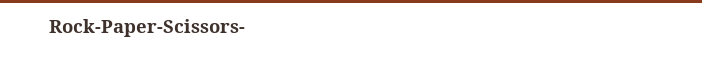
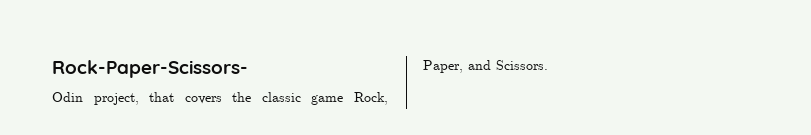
+ Odin project, that covers the classic game Rock, Paper, and Scissors.

